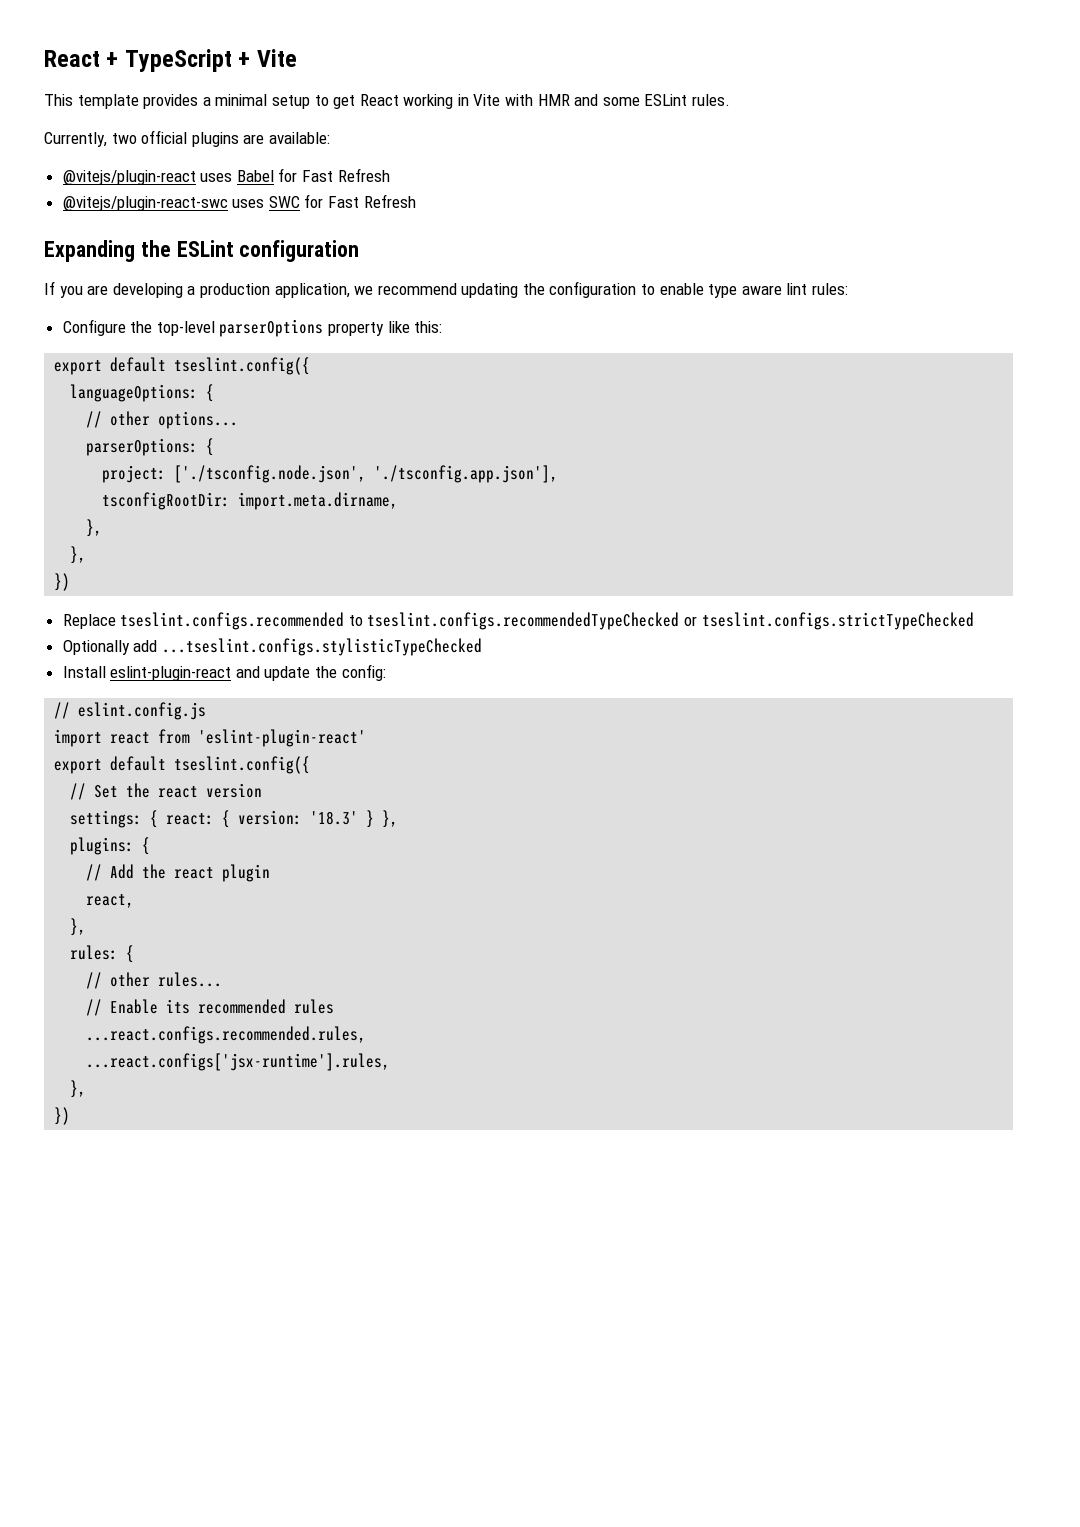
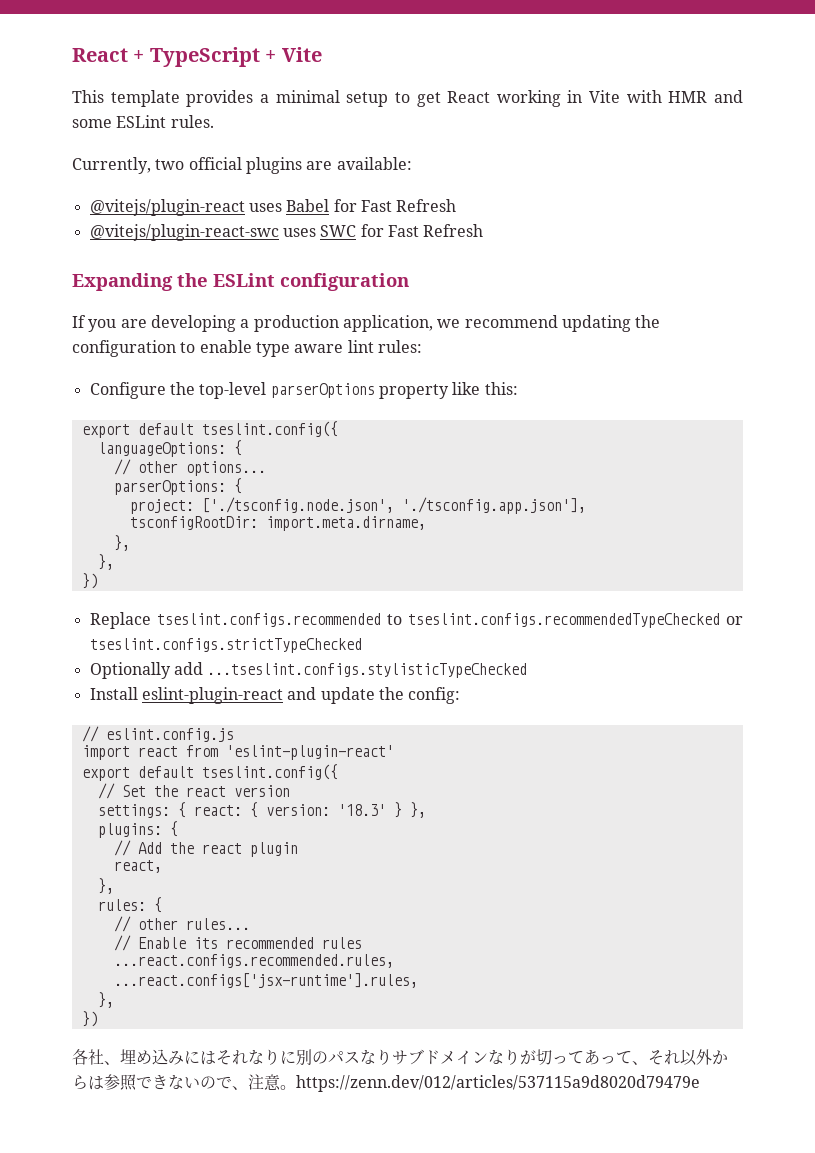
+ 各社、埋め込みにはそれなりに別のパスなりサブドメインなりが切ってあって、それ以外からは参照できないので、注意。https://zenn.dev/012/articles/537115a9d8020d79479e

